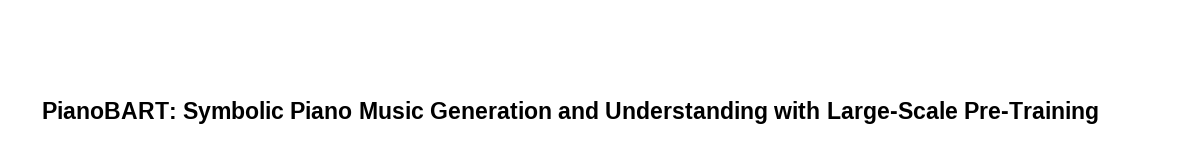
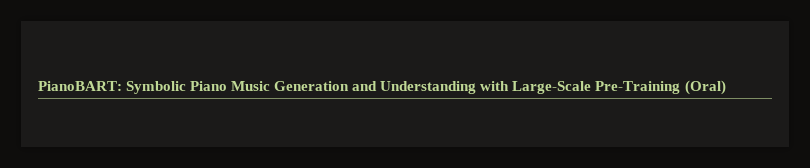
- PianoBART: Symbolic Piano Music Generation and Understanding with Large-Scale Pre-Training
+ PianoBART: Symbolic Piano Music Generation and Understanding with Large-Scale Pre-Training (Oral)

